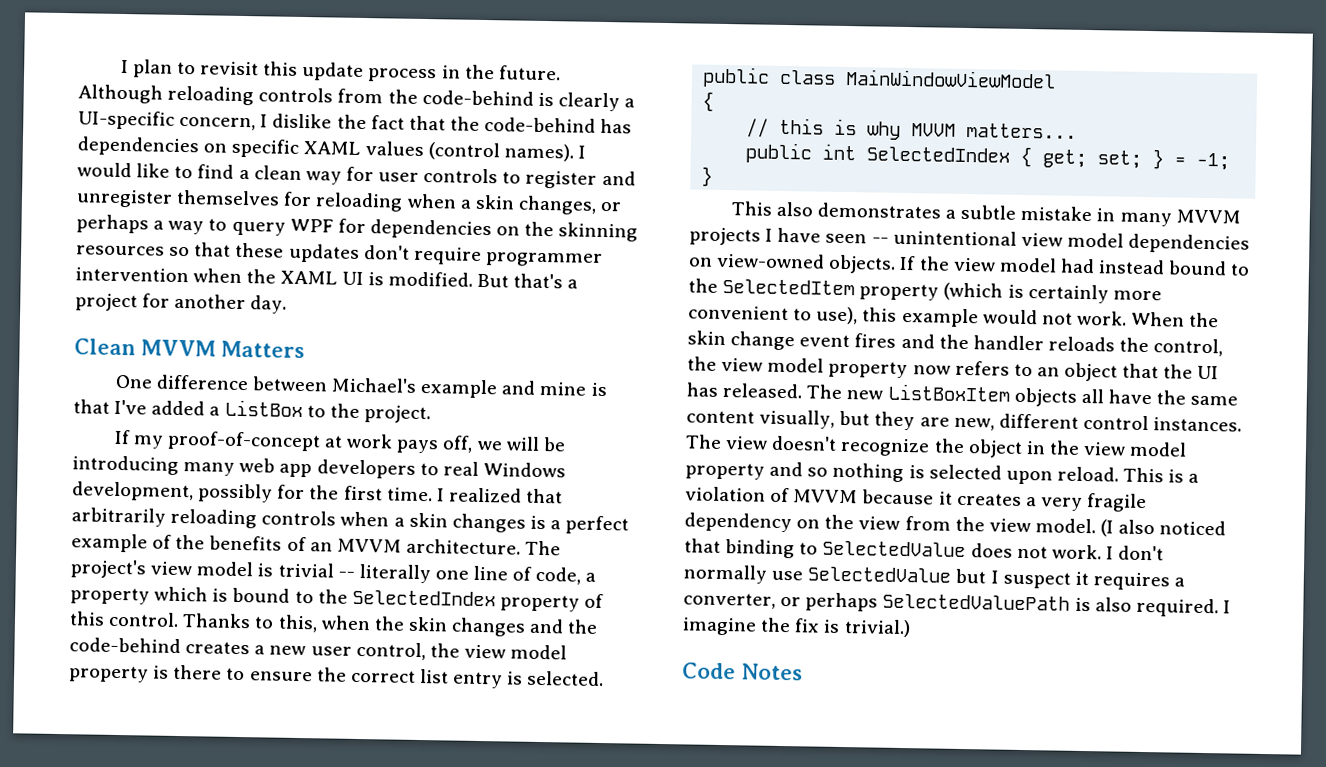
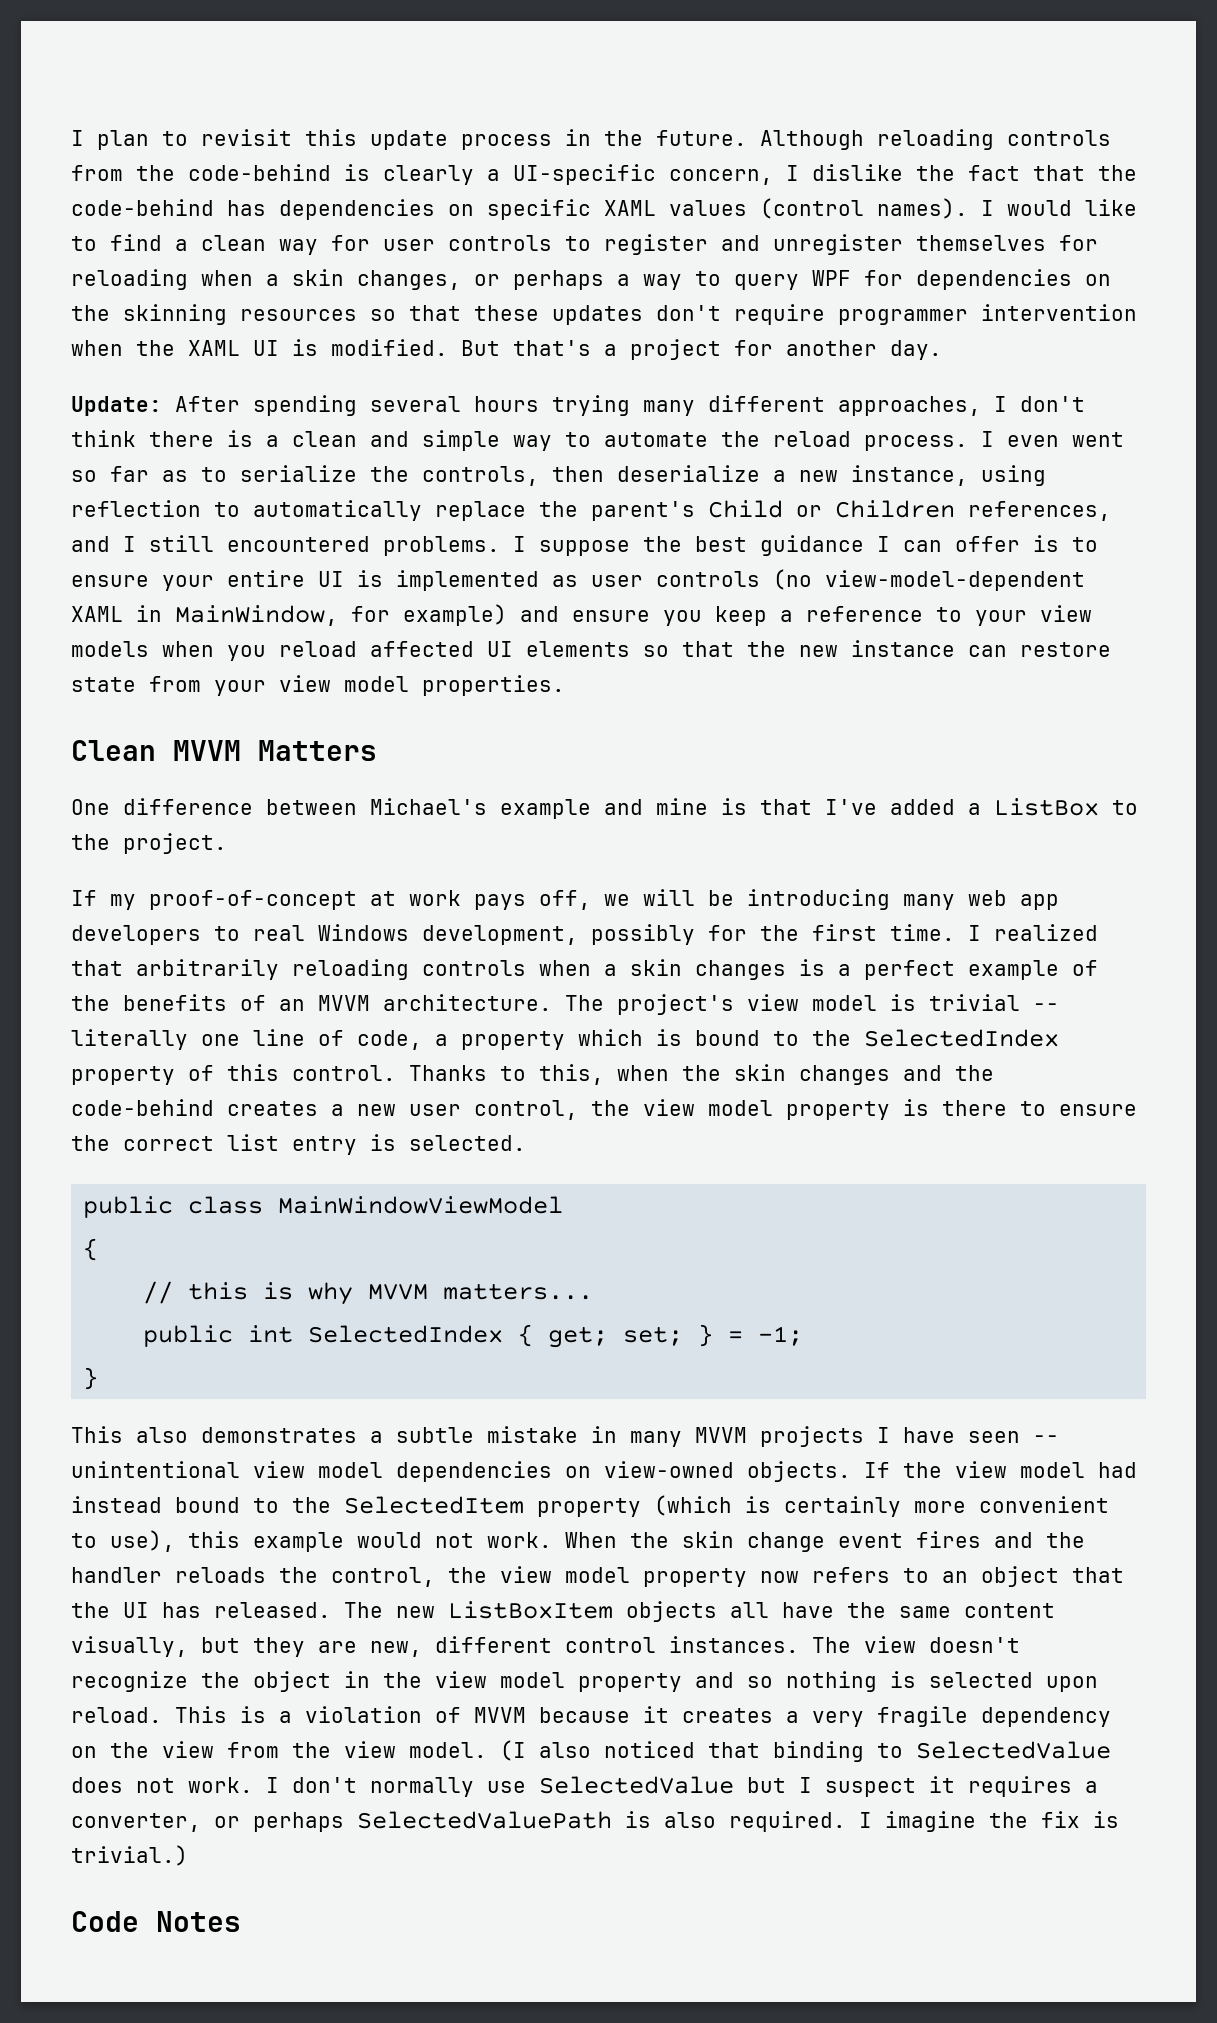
+ Update: After spending several hours trying many different approaches, I don't think there is a clean and simple way to automate the reload process. I even went so far as to serialize the controls, then deserialize a new instance, using reflection to automatically replace the parent's Child or Children references, and I still encountered problems. I suppose the best guidance I can offer is to ensure your entire UI is implemented as user controls (no view-model-dependent XAML in MainWindow, for example) and ensure you keep a reference to your view models when you reload affected UI elements so that the new instance can restore state from your view model properties.

